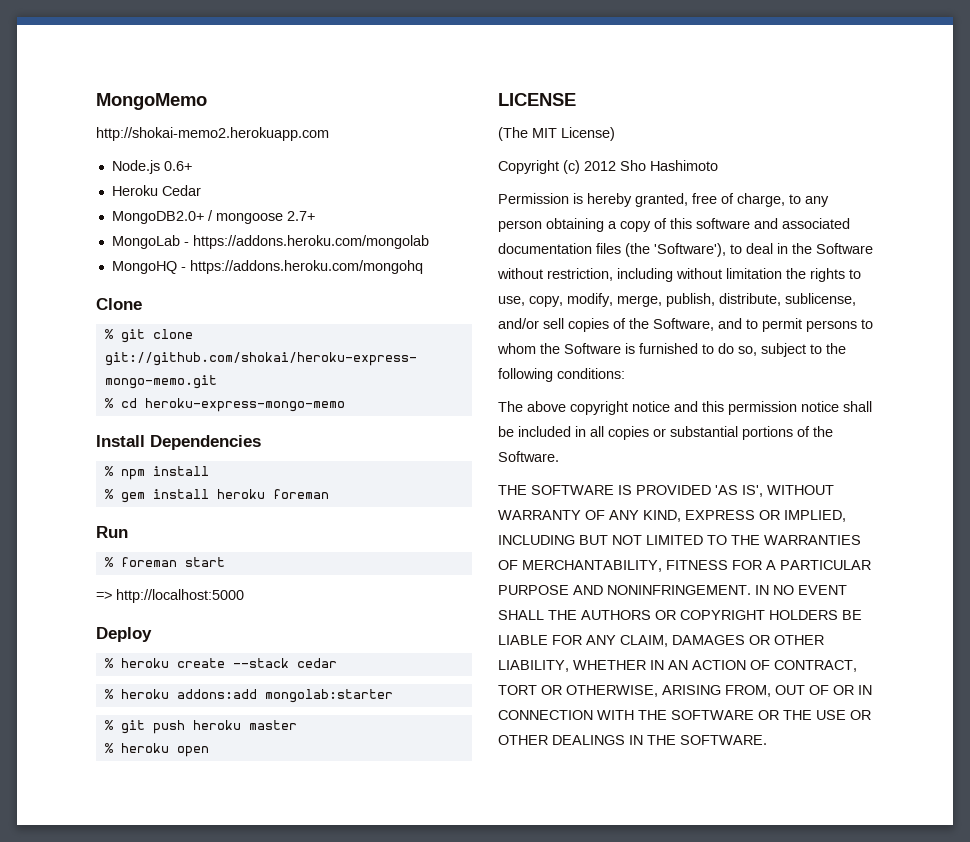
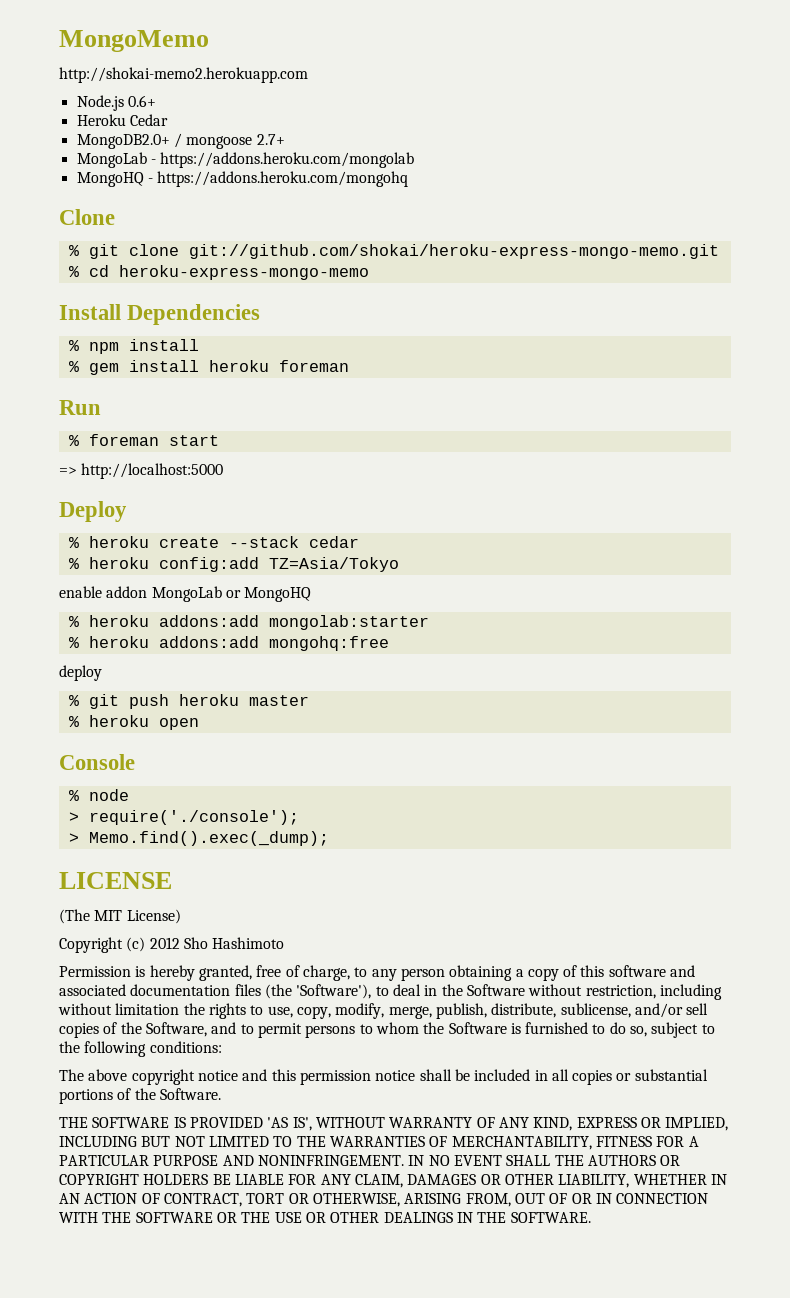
+ % heroku config:add TZ=Asia/Tokyo
+ enable addon MongoLab or MongoHQ
+ % heroku addons:add mongohq:free
+ deploy
+ Console
+ % node
+ > require('./console');
+ > Memo.find().exec(_dump);

